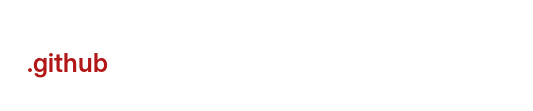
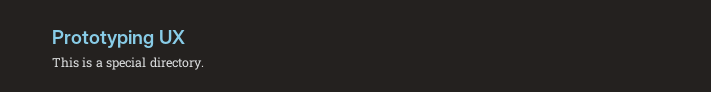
- .github
+ Prototyping UX
+ This is a special directory.

